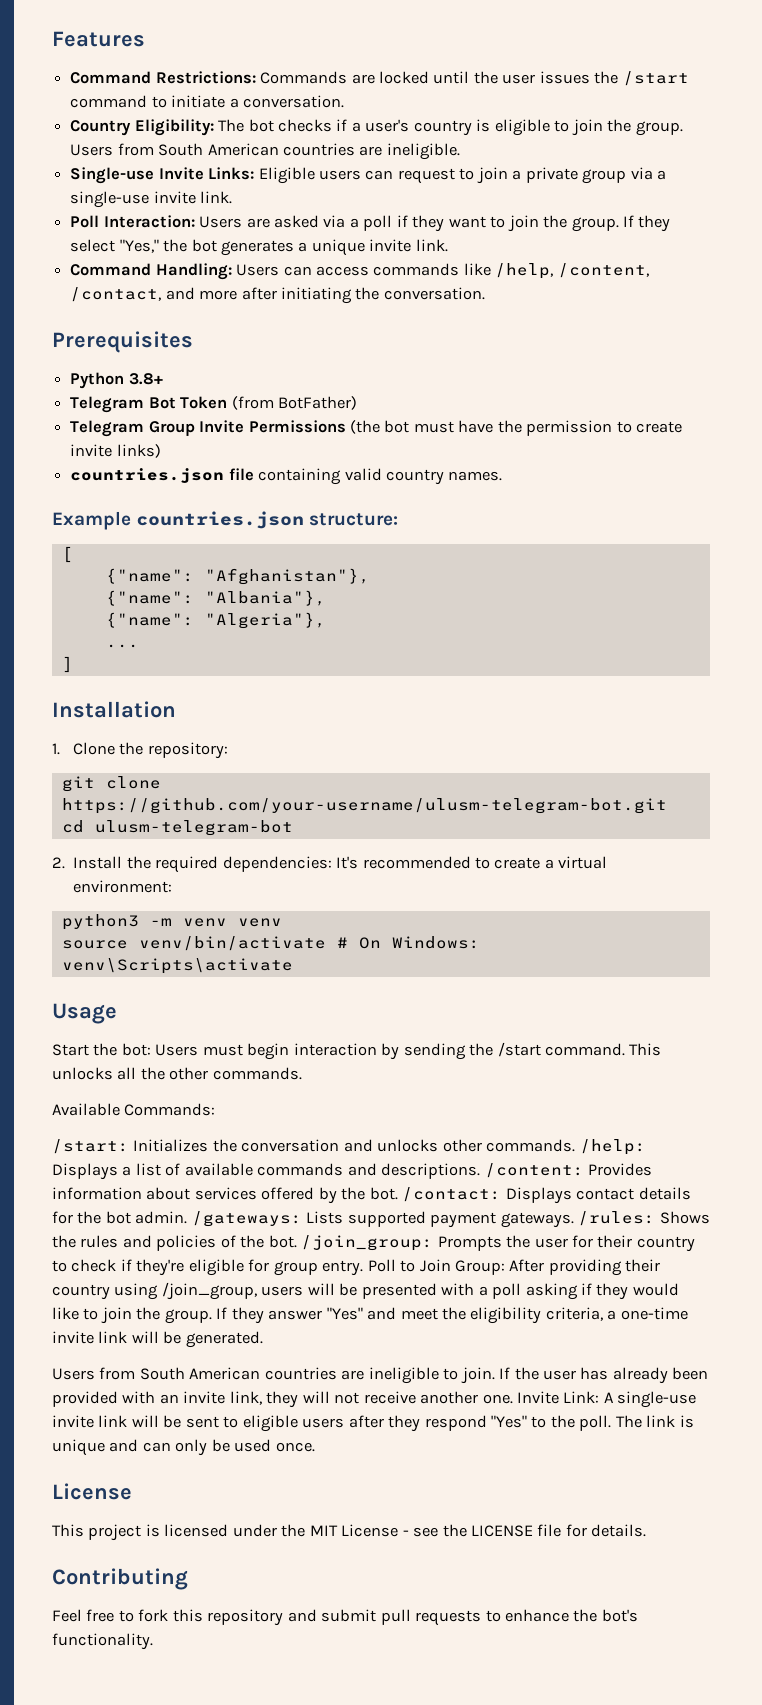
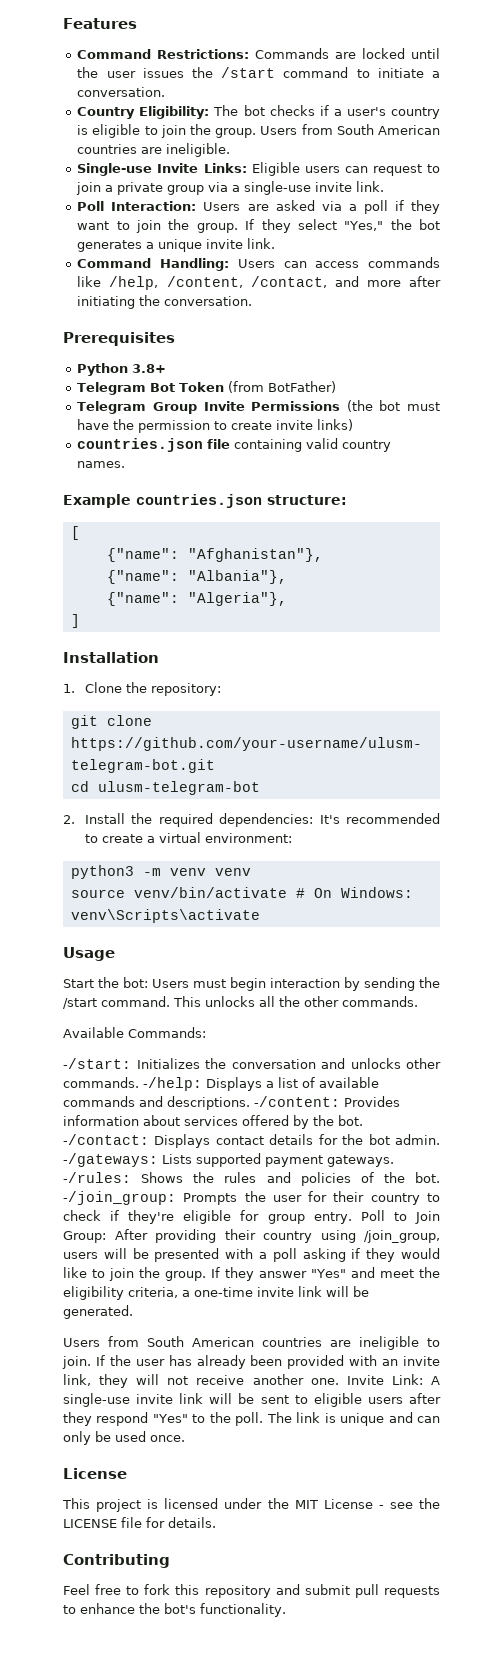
- ...
- /start: Initializes the conversation and unlocks other commands.
+ -/start: Initializes the conversation and unlocks other commands.
- /help: Displays a list of available commands and descriptions.
+ -/help: Displays a list of available commands and descriptions.
- /content: Provides information about services offered by the bot.
+ -/content: Provides information about services offered by the bot.
- /contact: Displays contact details for the bot admin.
+ -/contact: Displays contact details for the bot admin.
- /gateways: Lists supported payment gateways.
+ -/gateways: Lists supported payment gateways.
- /rules: Shows the rules and policies of the bot.
+ -/rules: Shows the rules and policies of the bot.
- /join_group: Prompts the user for their country to check if they're eligible for group entry.
+ -/join_group: Prompts the user for their country to check if they're eligible for group entry.

